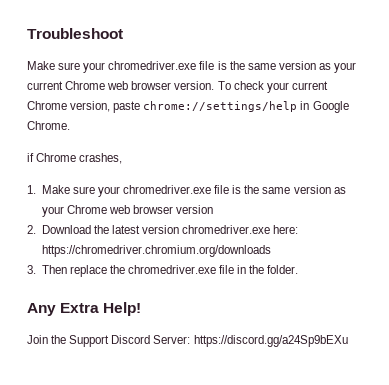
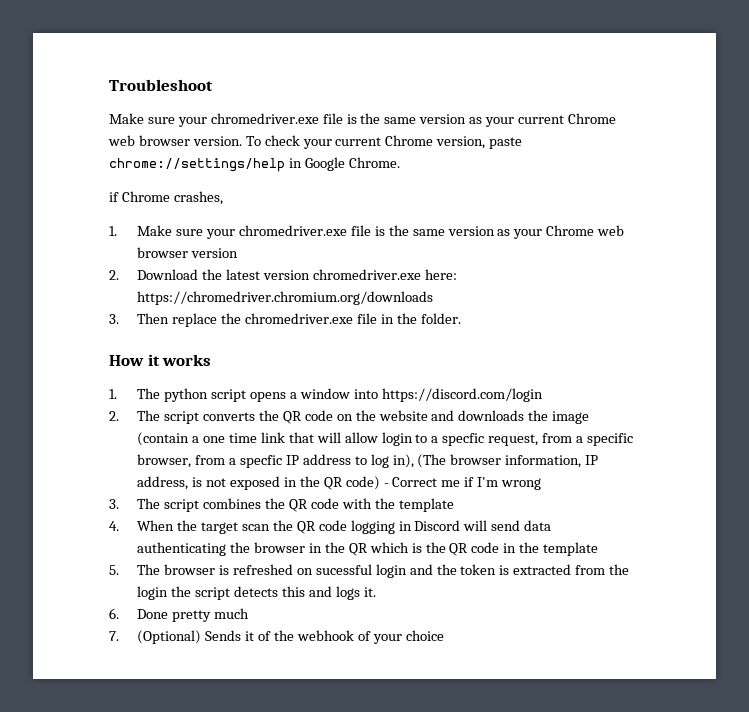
- Any Extra Help!
- Join the Support Discord Server: https://discord.gg/a24Sp9bEXu
+ How it works
+ 1. The python script opens a window into https://discord.com/login
+ 2. The script converts the QR code on the website and downloads the image (contain a one time link that will allow login to a specfic request, from a specific browser, from a specfic IP address to log in), (The browser information, IP address, is not exposed in the QR code) - Correct me if I'm wrong
+ 3. The script combines the QR code with the template
+ 4. When the target scan the QR code logging in Discord will send data authenticating the browser in the QR which is the QR code in the template
+ 5. The browser is refreshed on sucessful login and the token is extracted from the login the script detects this and logs it.
+ 6. Done pretty much
+ 7. (Optional) Sends it of the webhook of your choice

